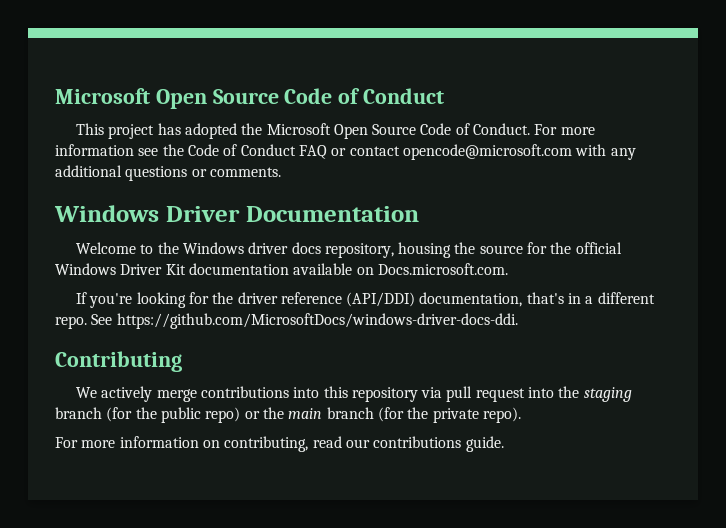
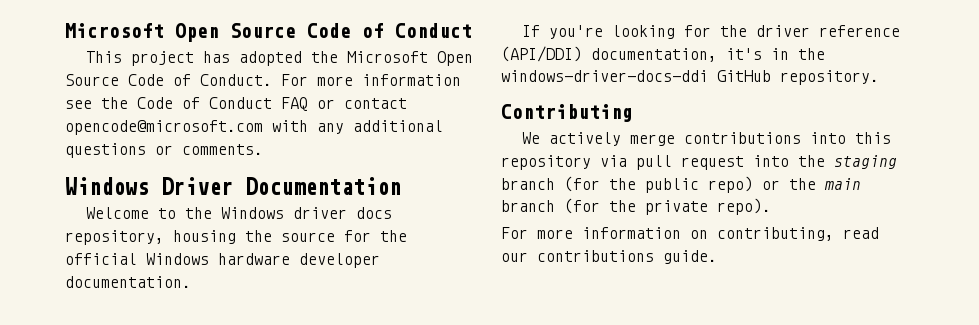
- Welcome to the Windows driver docs repository, housing the source for the official Windows Driver Kit documentation available on Docs.microsoft.com.
+ Welcome to the Windows driver docs repository, housing the source for the official Windows hardware developer documentation.
- If you're looking for the driver reference (API/DDI) documentation, that's in a different repo. See https://github.com/MicrosoftDocs/windows-driver-docs-ddi.
+ If you're looking for the driver reference (API/DDI) documentation, it's in the windows-driver-docs-ddi GitHub repository.

